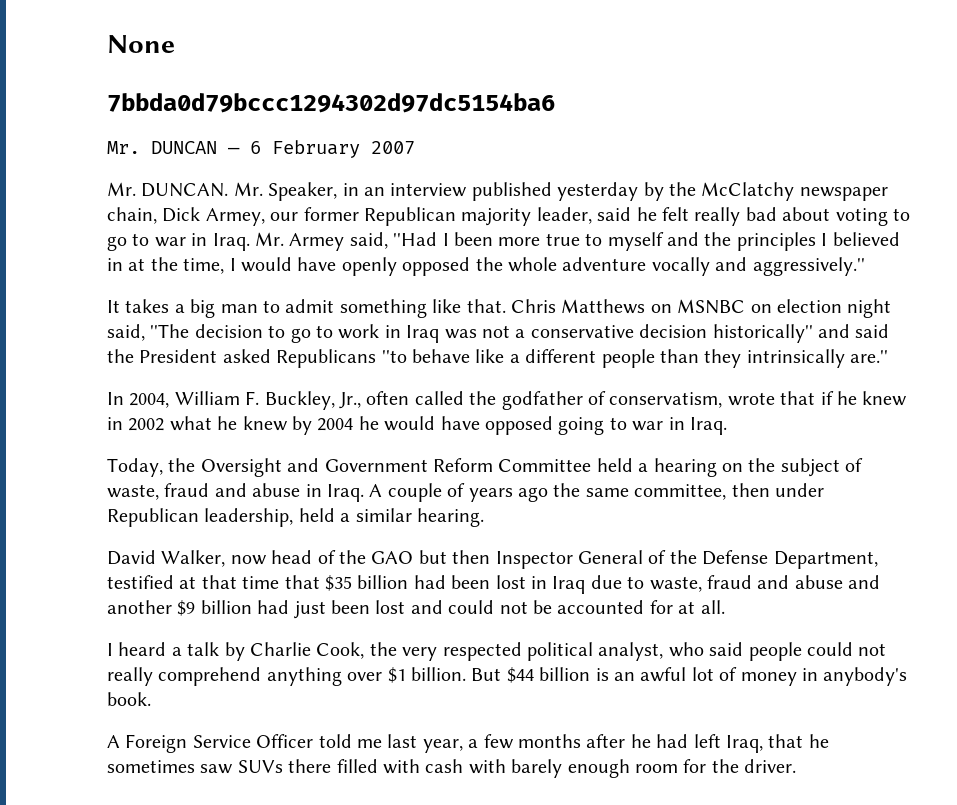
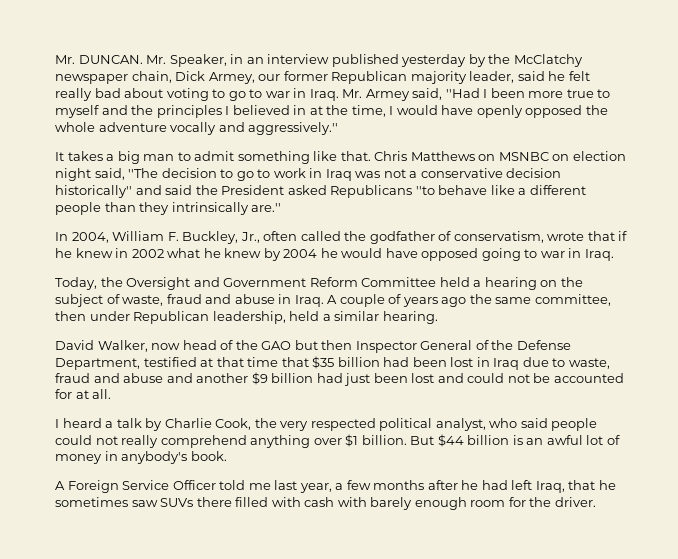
- None
- 7bbda0d79bccc1294302d97dc5154ba6
- Mr. DUNCAN — 6 February 2007

